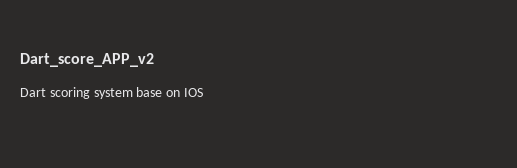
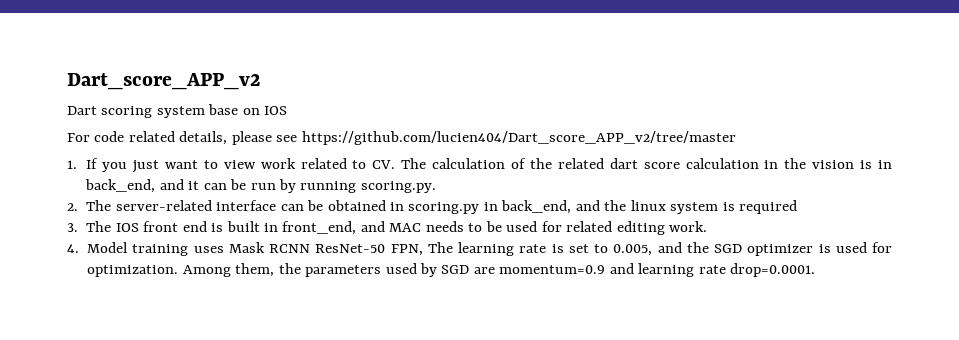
+ For code related details, please see https://github.com/lucien404/Dart_score_APP_v2/tree/master
+ 1. If you just want to view work related to CV. The calculation of the related dart score calculation in the vision is in back_end, and it can be run by running scoring.py.
+ 2. The server-related interface can be obtained in scoring.py in back_end, and the linux system is required
+ 3. The IOS front end is built in front_end, and MAC needs to be used for related editing work.
+ 4. Model training uses Mask RCNN ResNet-50 FPN, The learning rate is set to 0.005, and the SGD optimizer is used for optimization. Among them, the parameters used by SGD are momentum=0.9 and learning rate drop=0.0001.

